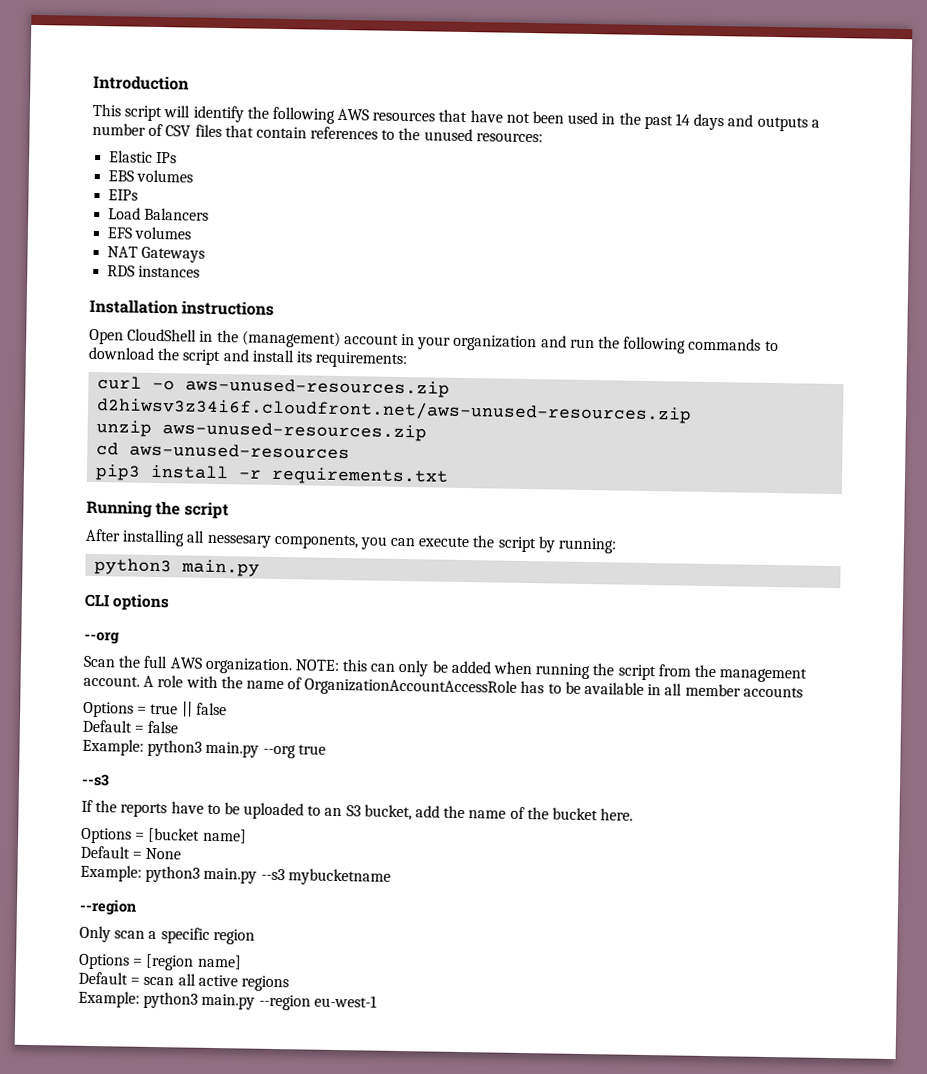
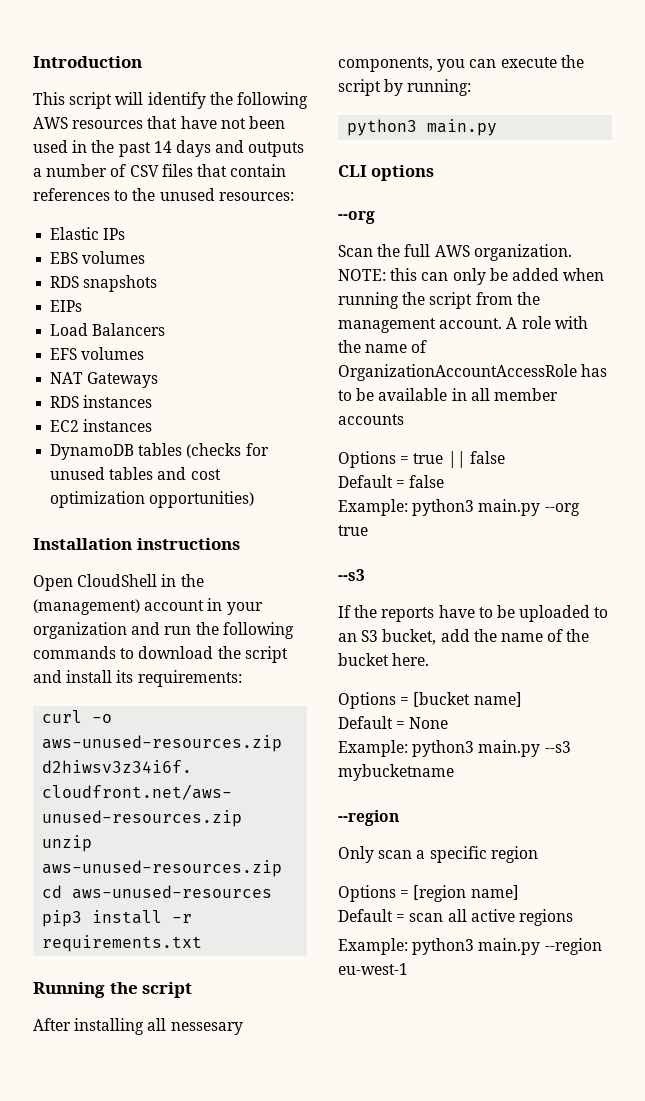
+ RDS snapshots
+ EC2 instances
+ DynamoDB tables (checks for unused tables and cost optimization opportunities)

